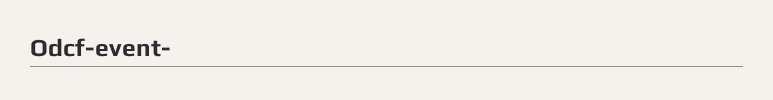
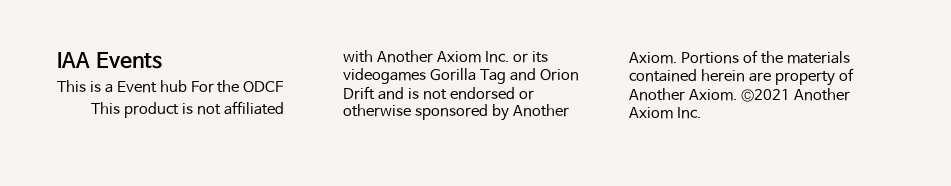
- Odcf-event-
+ IAA Events
+ This is a Event hub For the ODCF
+ This product is not affiliated with Another Axiom Inc. or its videogames Gorilla Tag and Orion Drift and is not endorsed or otherwise sponsored by Another Axiom. Portions of the materials contained herein are property of Another Axiom. ©2021 Another Axiom Inc.

